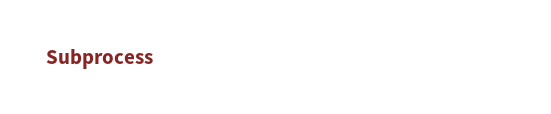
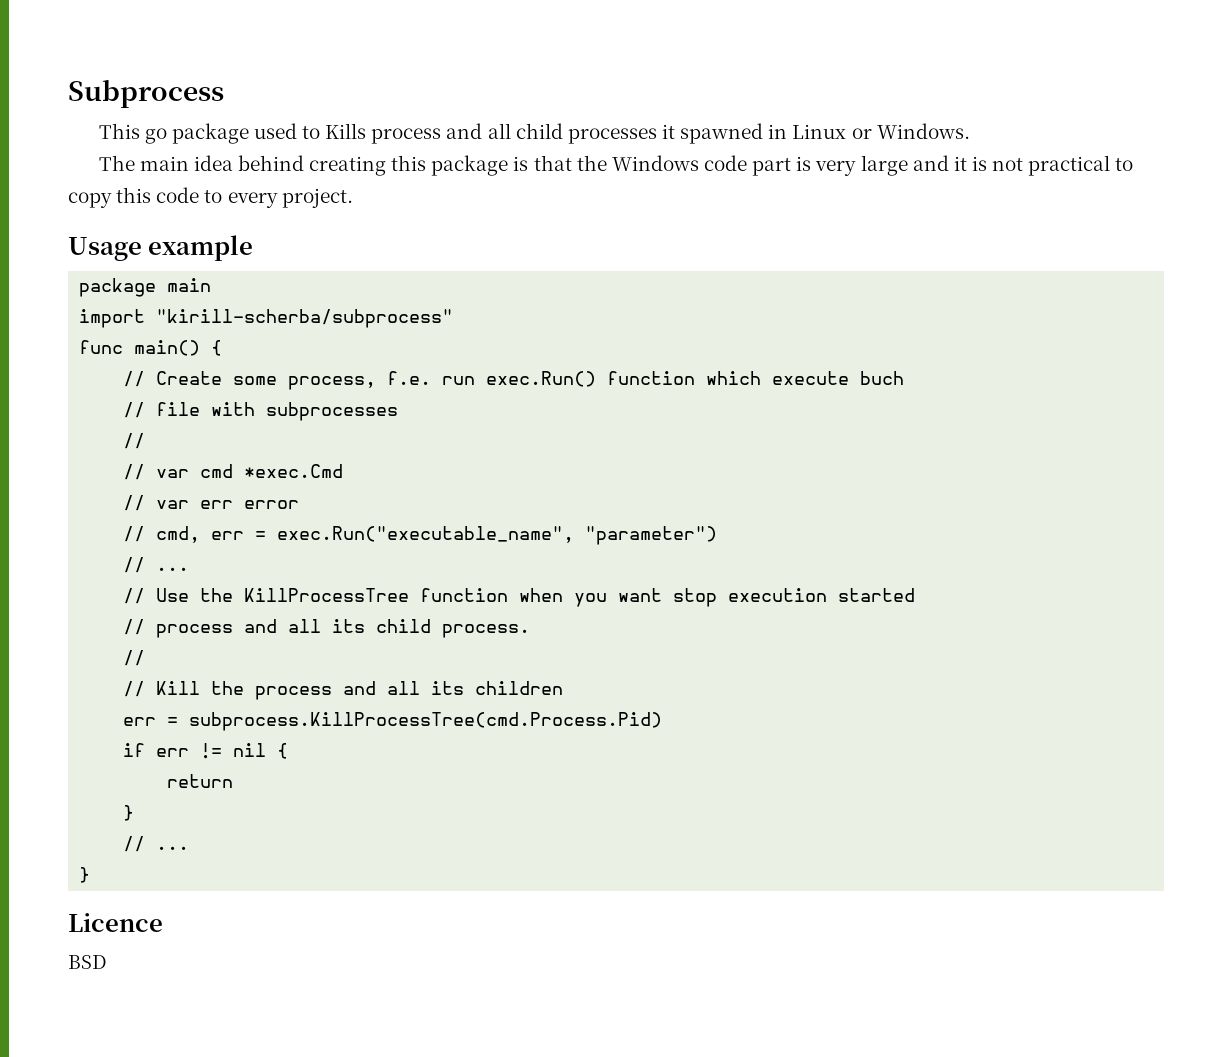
+ This go package used to Kills process and all child processes it spawned in Linux or Windows.
+ The main idea behind creating this package is that the Windows code part is very large and it is not practical to copy this code to every project.
+ Usage example
+ package main
+ import "kirill-scherba/subprocess"
+ func main() {
+ // Create some process, f.e. run exec.Run() function which execute buch
+ // file with subprocesses
+ //
+ // var cmd *exec.Cmd
+ // var err error
+ // cmd, err = exec.Run("executable_name", "parameter")
+ // ...
+ // Use the KillProcessTree function when you want stop execution started
+ // process and all its child process.
+ //
+ // Kill the process and all its children
+ err = subprocess.KillProcessTree(cmd.Process.Pid)
+ if err != nil {
+ return
+ }
+ // ...
+ }
+ Licence
+ BSD

